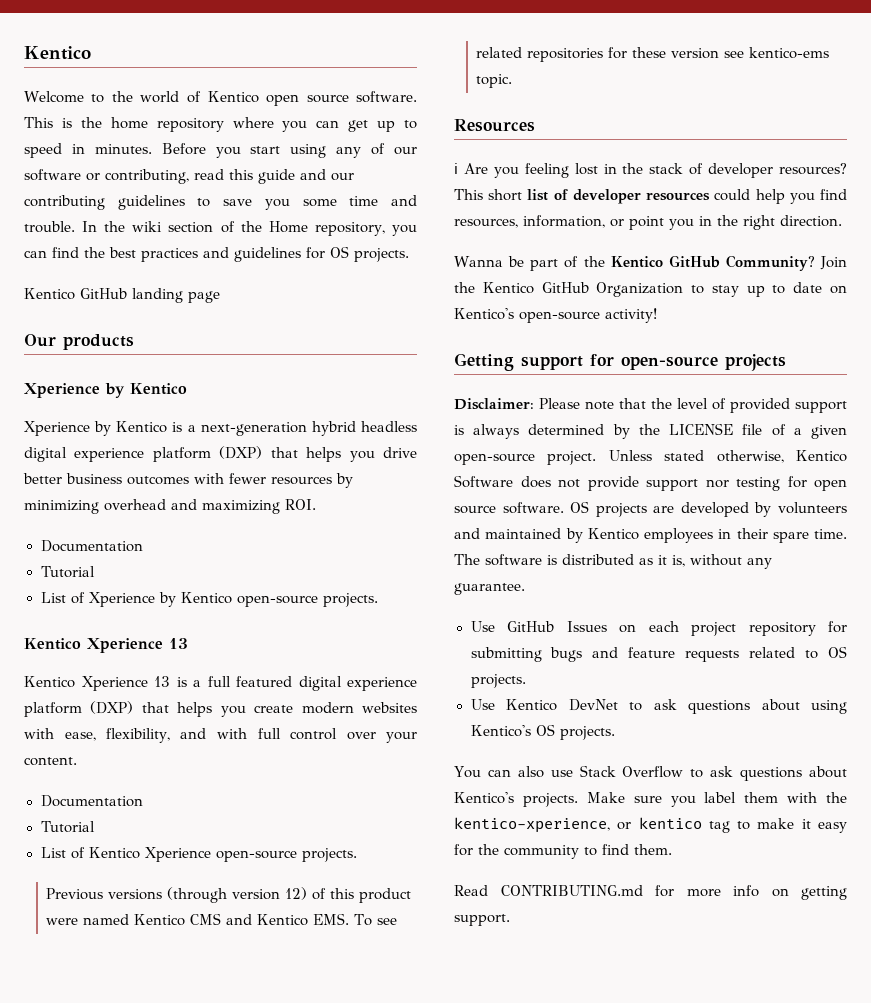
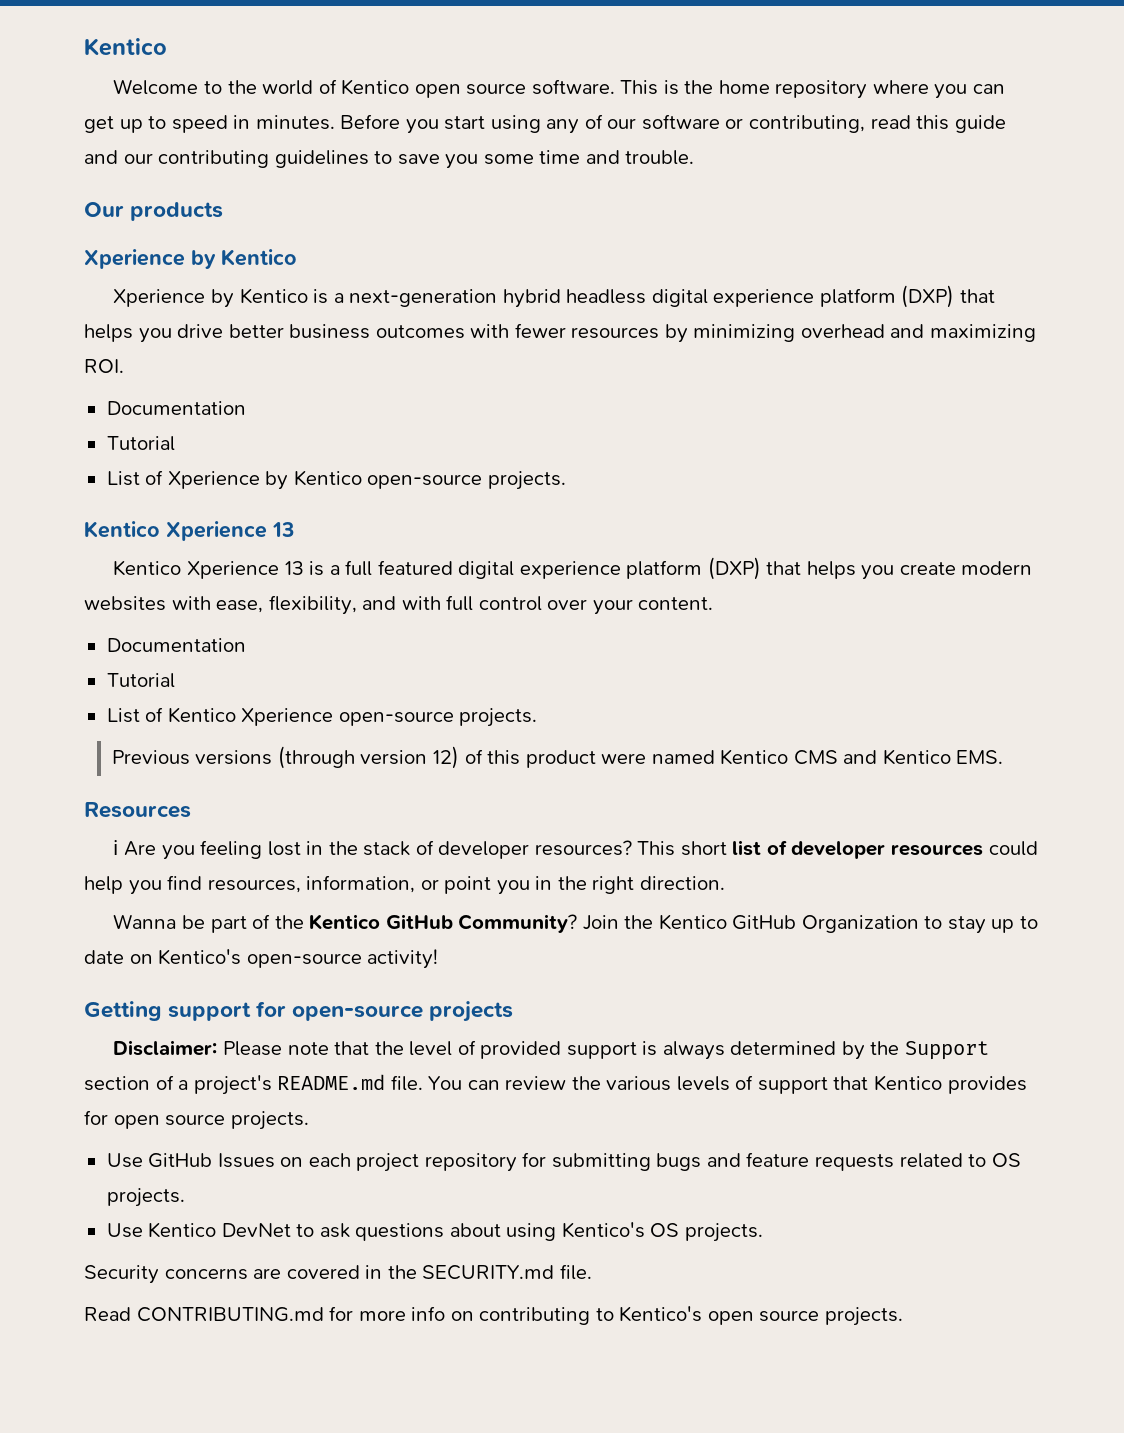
- In the wiki section of the Home repository, you can find the best practices and guidelines for OS projects.
- Kentico GitHub landing page
- Previous versions (through version 12) of this product were named Kentico CMS and Kentico EMS. To see related repositories for these version see kentico-ems topic.
+ Previous versions (through version 12) of this product were named Kentico CMS and Kentico EMS.
- Disclaimer: Please note that the level of provided support is always determined by the LICENSE file of a given open-source project. Unless stated otherwise, Kentico Software does not provide support nor testing for open source software. OS projects are developed by volunteers and maintained by Kentico employees in their spare time. The software is distributed as it is, without any guarantee.
+ Disclaimer: Please note that the level of provided support is always determined by the Support section of a project's README.md file. You can review the various levels of support that Kentico provides for open source projects.
- You can also use Stack Overflow to ask questions about Kentico's projects. Make sure you label them with the kentico-xperience, or kentico tag to make it easy for the community to find them.
+ Security concerns are covered in the SECURITY.md file.
- Read CONTRIBUTING.md for more info on getting support.
+ Read CONTRIBUTING.md for more info on contributing to Kentico's open source projects.

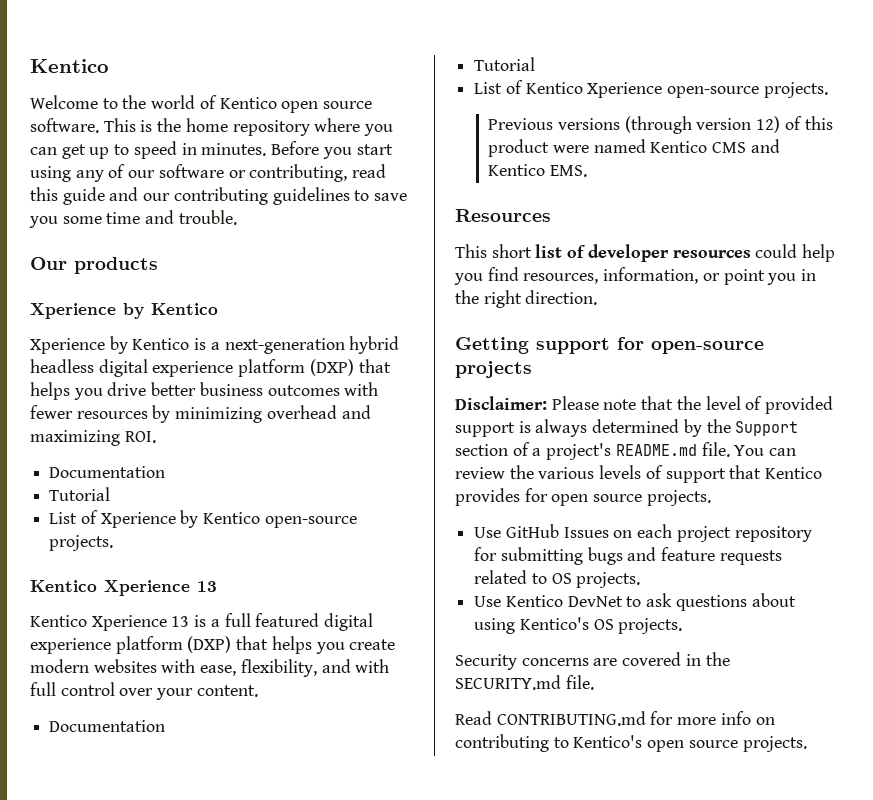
- ℹ Are you feeling lost in the stack of developer resources?
- Wanna be part of the Kentico GitHub Community? Join the Kentico GitHub Organization to stay up to date on Kentico's open-source activity!

